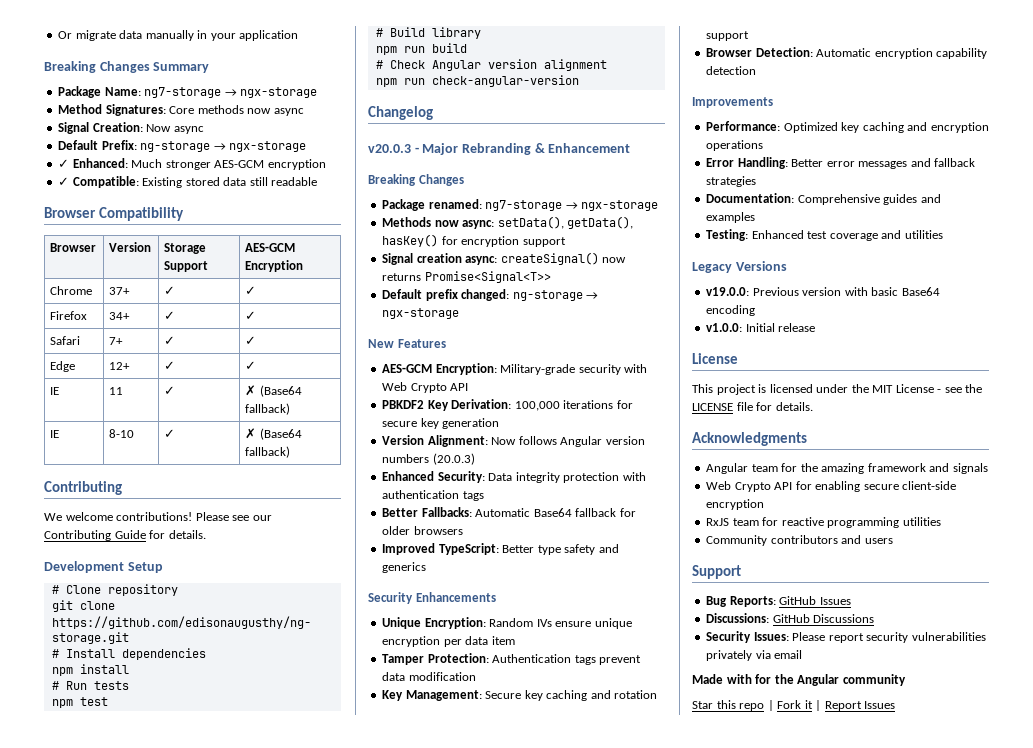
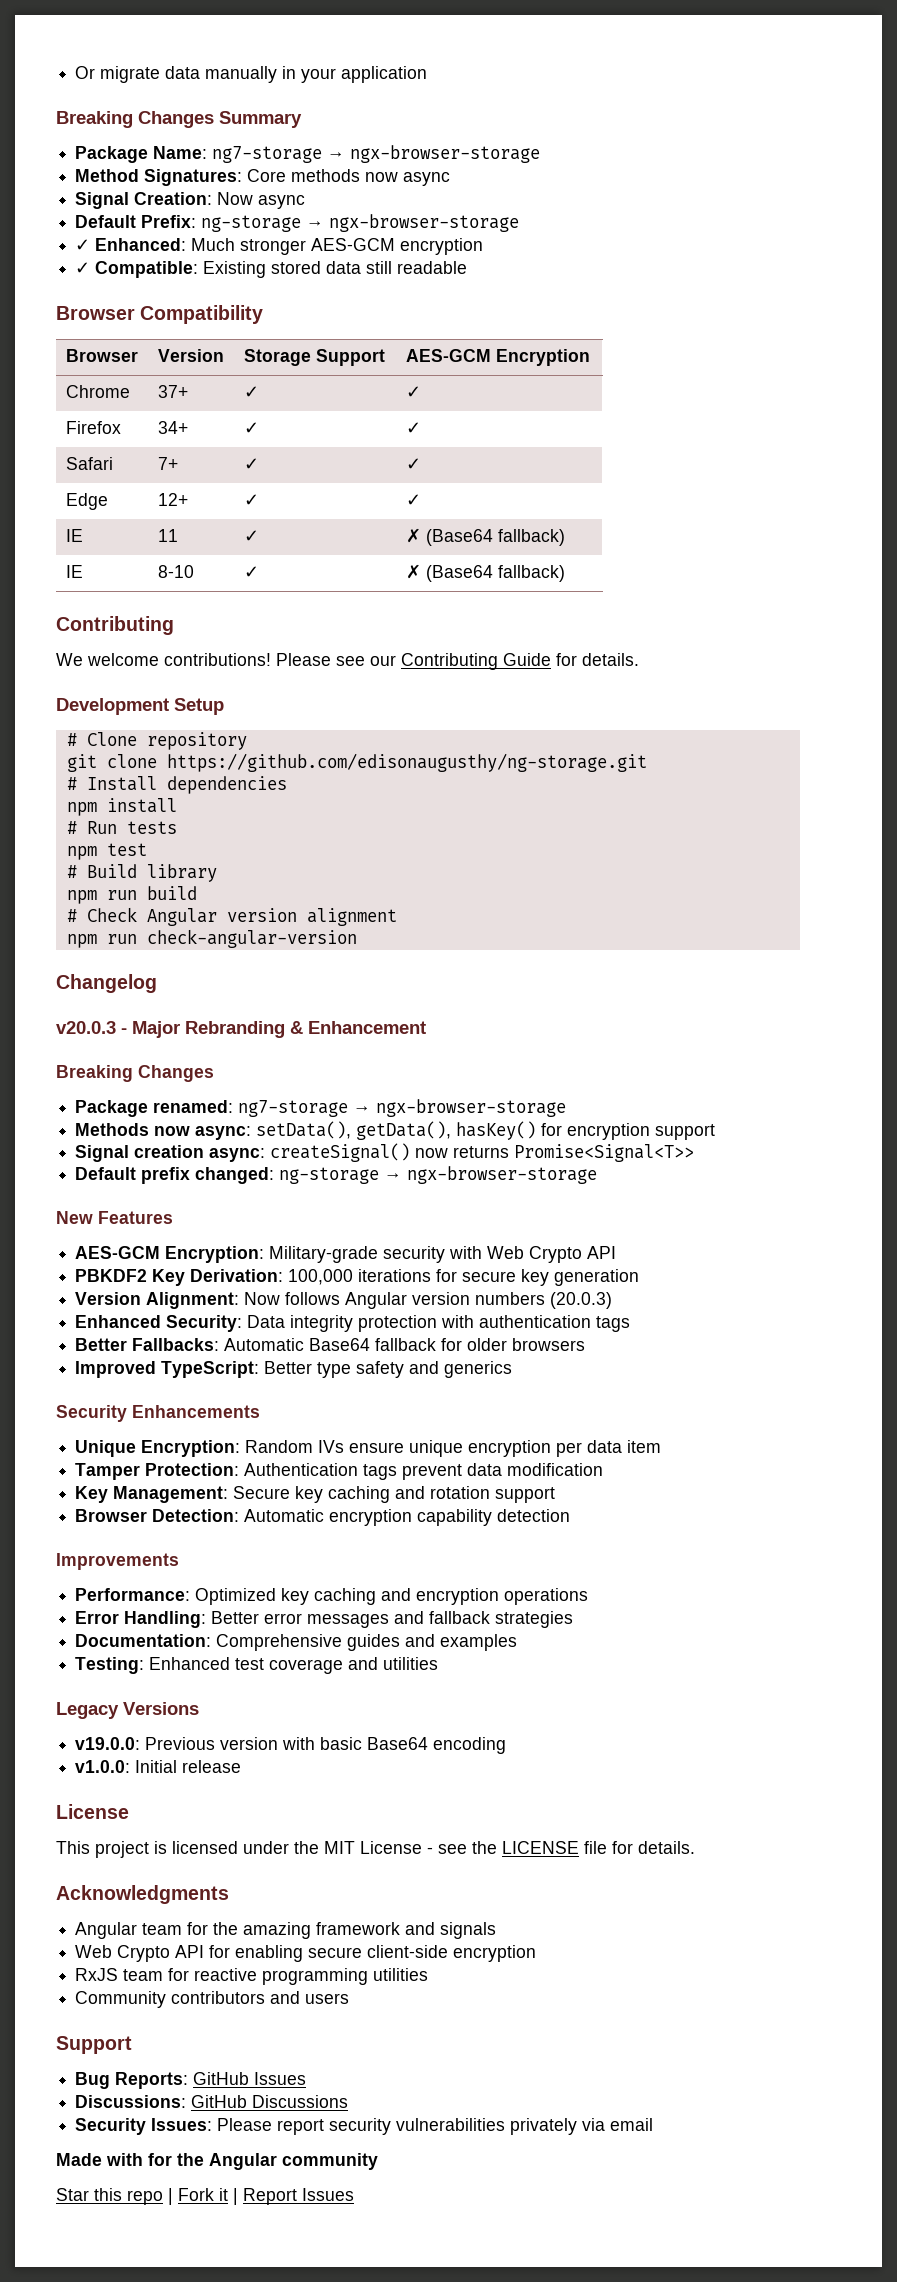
- Package Name: ng7-storage → ngx-storage
+ Package Name: ng7-storage → ngx-browser-storage
- Default Prefix: ng-storage → ngx-storage
+ Default Prefix: ng-storage → ngx-browser-storage
- Package renamed: ng7-storage → ngx-storage
+ Package renamed: ng7-storage → ngx-browser-storage
- Default prefix changed: ng-storage → ngx-storage
+ Default prefix changed: ng-storage → ngx-browser-storage

